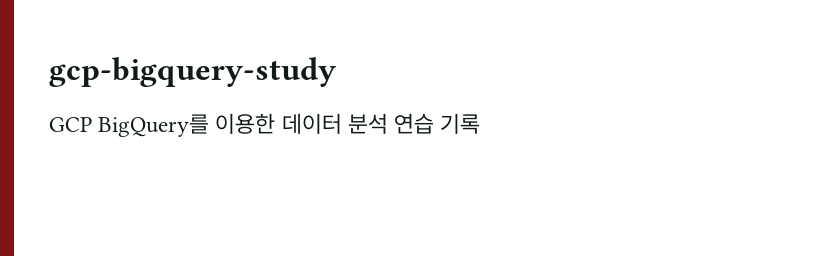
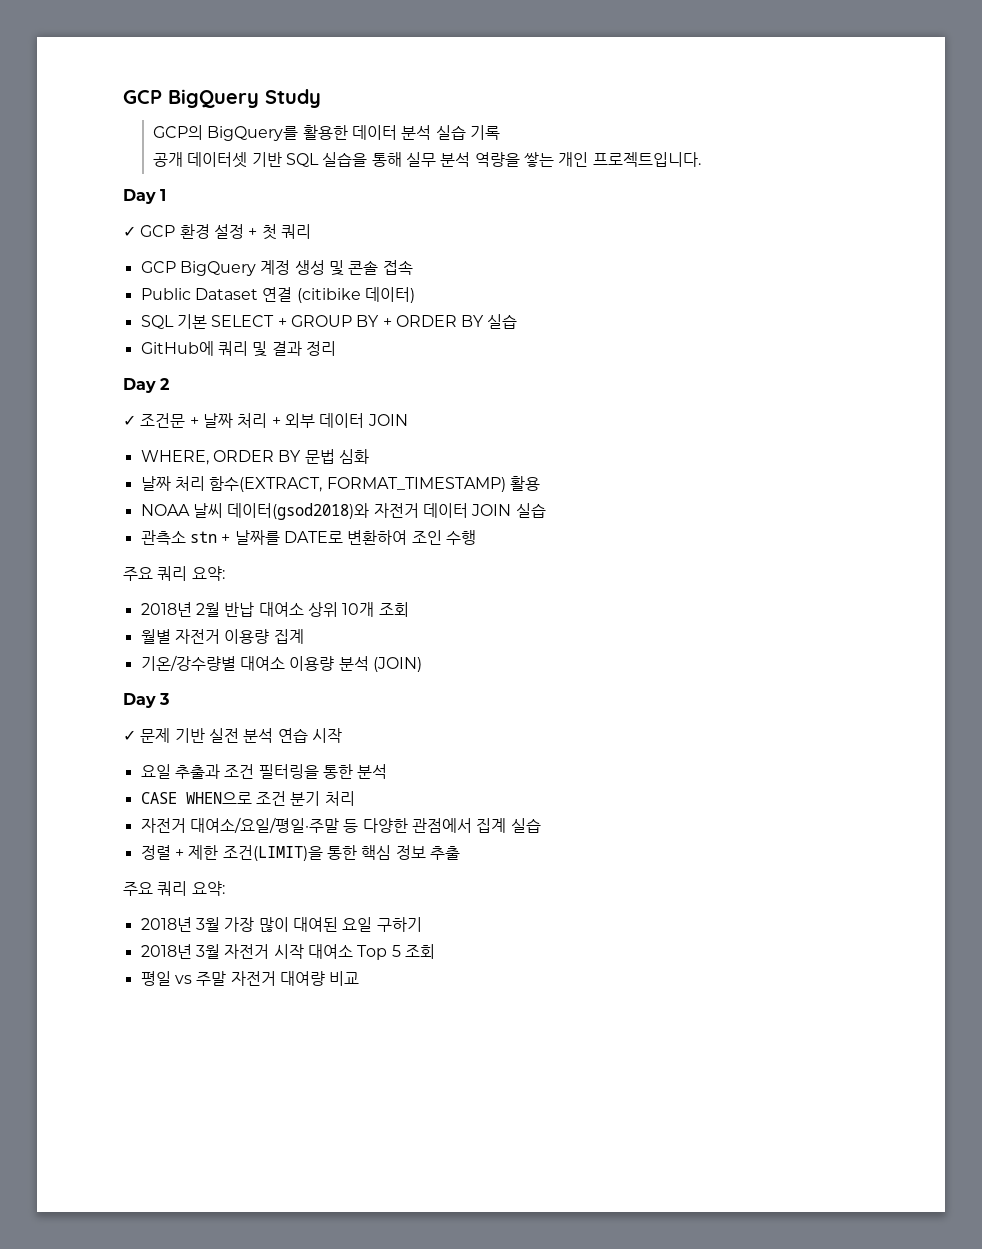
- gcp-bigquery-study
- GCP BigQuery를 이용한 데이터 분석 연습 기록
+ GCP BigQuery Study
+ GCP의 BigQuery를 활용한 데이터 분석 실습 기록
+ 공개 데이터셋 기반 SQL 실습을 통해 실무 분석 역량을 쌓는 개인 프로젝트입니다.
+ Day 1
+ ✓ GCP 환경 설정 + 첫 쿼리
+ GCP BigQuery 계정 생성 및 콘솔 접속
+ Public Dataset 연결 (citibike 데이터)
+ SQL 기본 SELECT + GROUP BY + ORDER BY 실습
+ GitHub에 쿼리 및 결과 정리
+ Day 2
+ ✓ 조건문 + 날짜 처리 + 외부 데이터 JOIN
+ WHERE, ORDER BY 문법 심화
+ 날짜 처리 함수(EXTRACT, FORMAT_TIMESTAMP) 활용
+ NOAA 날씨 데이터(gsod2018)와 자전거 데이터 JOIN 실습
+ 관측소 stn + 날짜를 DATE로 변환하여 조인 수행
+ 주요 쿼리 요약:
+ 2018년 2월 반납 대여소 상위 10개 조회
+ 월별 자전거 이용량 집계
+ 기온/강수량별 대여소 이용량 분석 (JOIN)
+ Day 3
+ ✓ 문제 기반 실전 분석 연습 시작
+ 요일 추출과 조건 필터링을 통한 분석
+ CASE WHEN으로 조건 분기 처리
+ 자전거 대여소/요일/평일·주말 등 다양한 관점에서 집계 실습
+ 정렬 + 제한 조건(LIMIT)을 통한 핵심 정보 추출
+ 주요 쿼리 요약:
+ 2018년 3월 가장 많이 대여된 요일 구하기
+ 2018년 3월 자전거 시작 대여소 Top 5 조회
+ 평일 vs 주말 자전거 대여량 비교

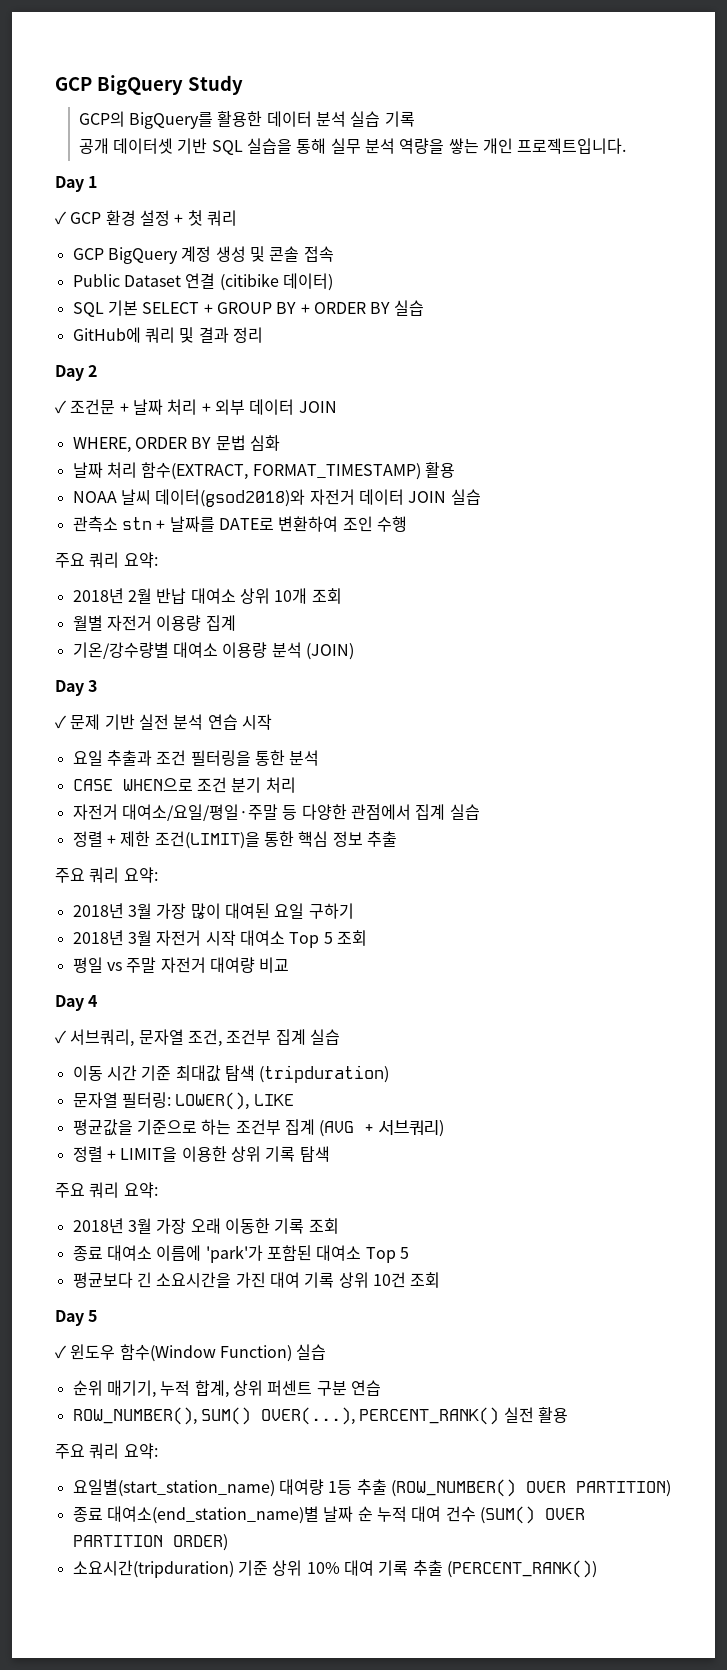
+ Day 4
+ ✓ 서브쿼리, 문자열 조건, 조건부 집계 실습
+ 이동 시간 기준 최대값 탐색 (tripduration)
+ 문자열 필터링: LOWER(), LIKE
+ 평균값을 기준으로 하는 조건부 집계 (AVG + 서브쿼리)
+ 정렬 + LIMIT을 이용한 상위 기록 탐색
+ 주요 쿼리 요약:
+ 2018년 3월 가장 오래 이동한 기록 조회
+ 종료 대여소 이름에 'park'가 포함된 대여소 Top 5
+ 평균보다 긴 소요시간을 가진 대여 기록 상위 10건 조회
+ Day 5
+ ✓ 윈도우 함수(Window Function) 실습
+ 순위 매기기, 누적 합계, 상위 퍼센트 구분 연습
+ ROW_NUMBER(), SUM() OVER(...), PERCENT_RANK() 실전 활용
+ 주요 쿼리 요약:
+ 요일별(start_station_name) 대여량 1등 추출 (ROW_NUMBER() OVER PARTITION)
+ 종료 대여소(end_station_name)별 날짜 순 누적 대여 건수 (SUM() OVER PARTITION ORDER)
+ 소요시간(tripduration) 기준 상위 10% 대여 기록 추출 (PERCENT_RANK())

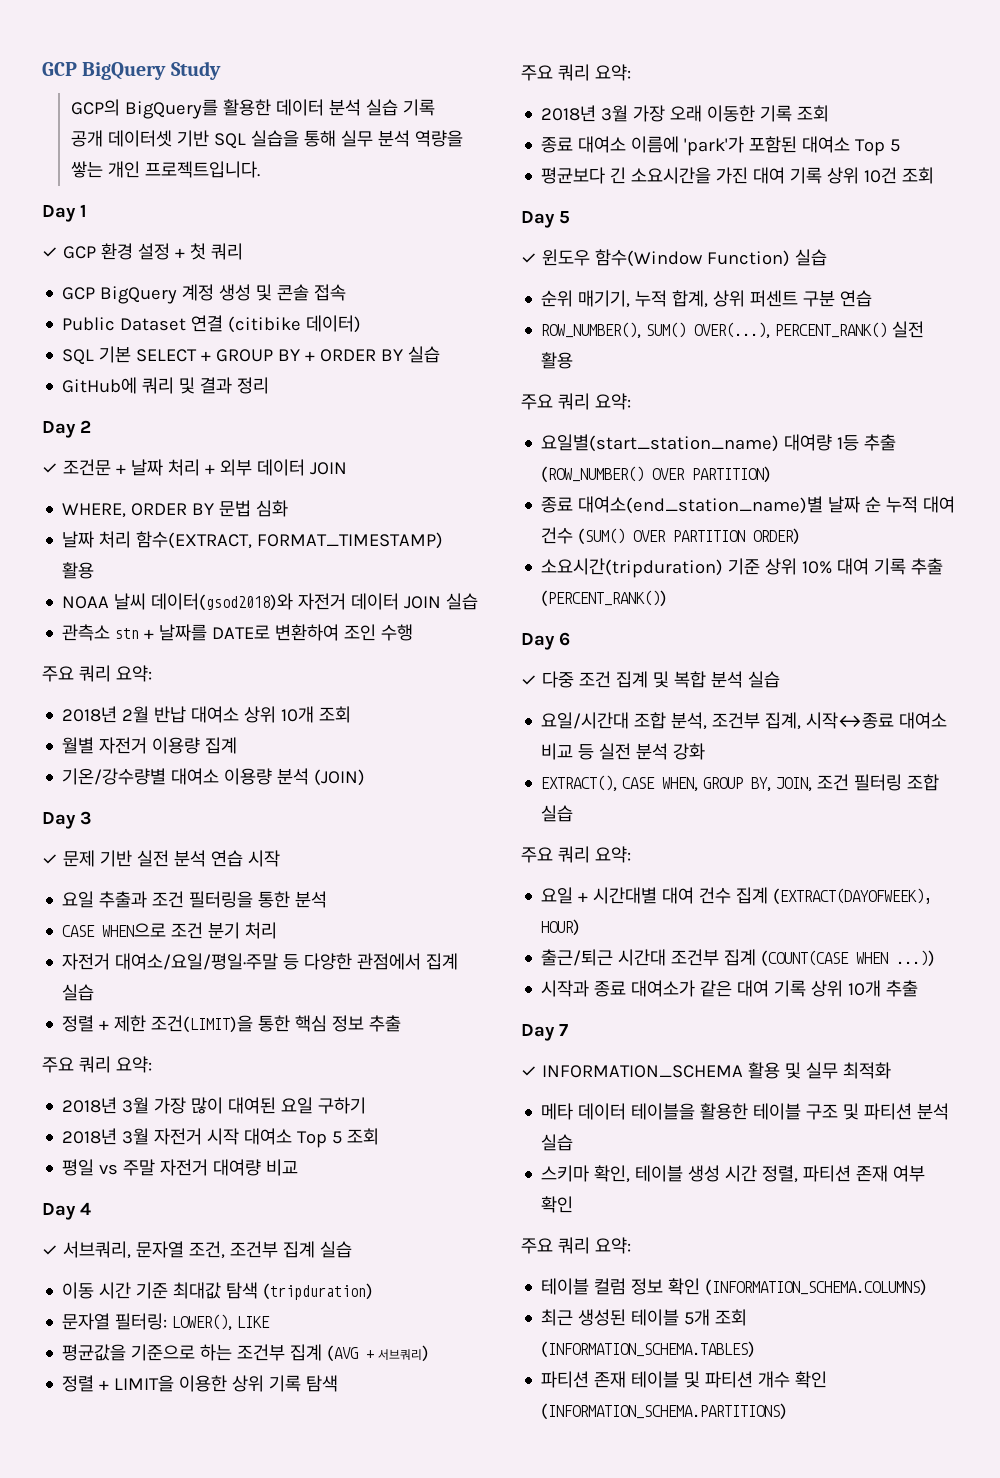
+ Day 6
+ ✓ 다중 조건 집계 및 복합 분석 실습
+ 요일/시간대 조합 분석, 조건부 집계, 시작↔종료 대여소 비교 등 실전 분석 강화
+ EXTRACT(), CASE WHEN, GROUP BY, JOIN, 조건 필터링 조합 실습
+ 주요 쿼리 요약:
+ 요일 + 시간대별 대여 건수 집계 (EXTRACT(DAYOFWEEK), HOUR)
+ 출근/퇴근 시간대 조건부 집계 (COUNT(CASE WHEN ...))
+ 시작과 종료 대여소가 같은 대여 기록 상위 10개 추출
+ Day 7
+ ✓ INFORMATION_SCHEMA 활용 및 실무 최적화
+ 메타 데이터 테이블을 활용한 테이블 구조 및 파티션 분석 실습
+ 스키마 확인, 테이블 생성 시간 정렬, 파티션 존재 여부 확인
+ 주요 쿼리 요약:
+ 테이블 컬럼 정보 확인 (INFORMATION_SCHEMA.COLUMNS)
+ 최근 생성된 테이블 5개 조회 (INFORMATION_SCHEMA.TABLES)
+ 파티션 존재 테이블 및 파티션 개수 확인 (INFORMATION_SCHEMA.PARTITIONS)

